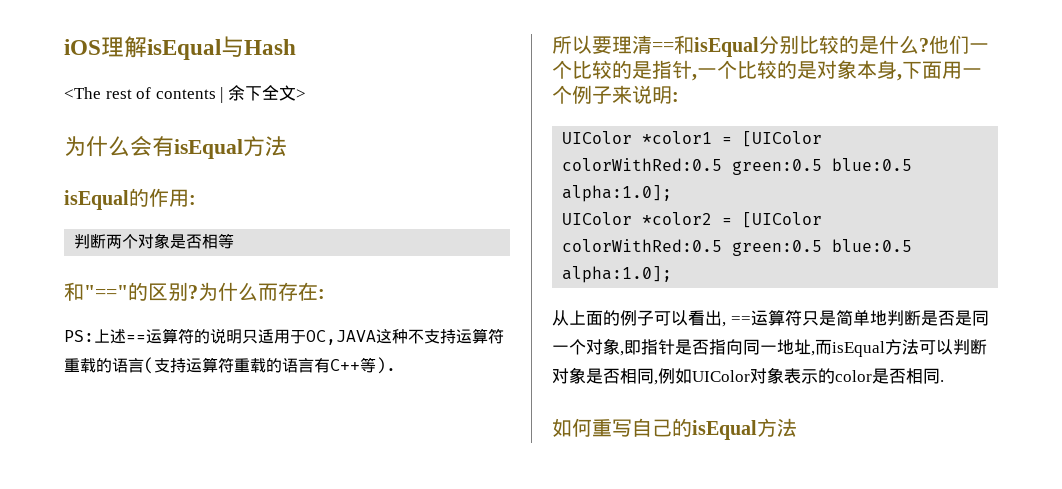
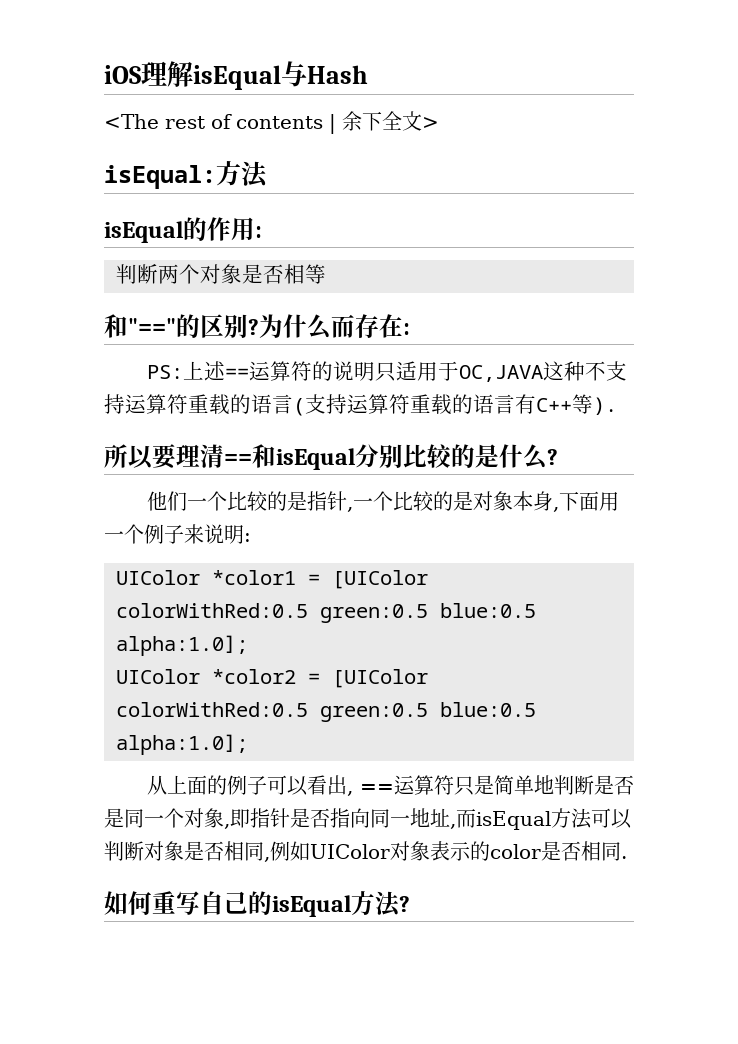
- 为什么会有isEqual方法
+ isEqual:方法
- 所以要理清==和isEqual分别比较的是什么?他们一个比较的是指针,一个比较的是对象本身,下面用一个例子来说明:
+ 所以要理清==和isEqual分别比较的是什么?
+ 他们一个比较的是指针,一个比较的是对象本身,下面用一个例子来说明:
- 如何重写自己的isEqual方法
+ 如何重写自己的isEqual方法?

